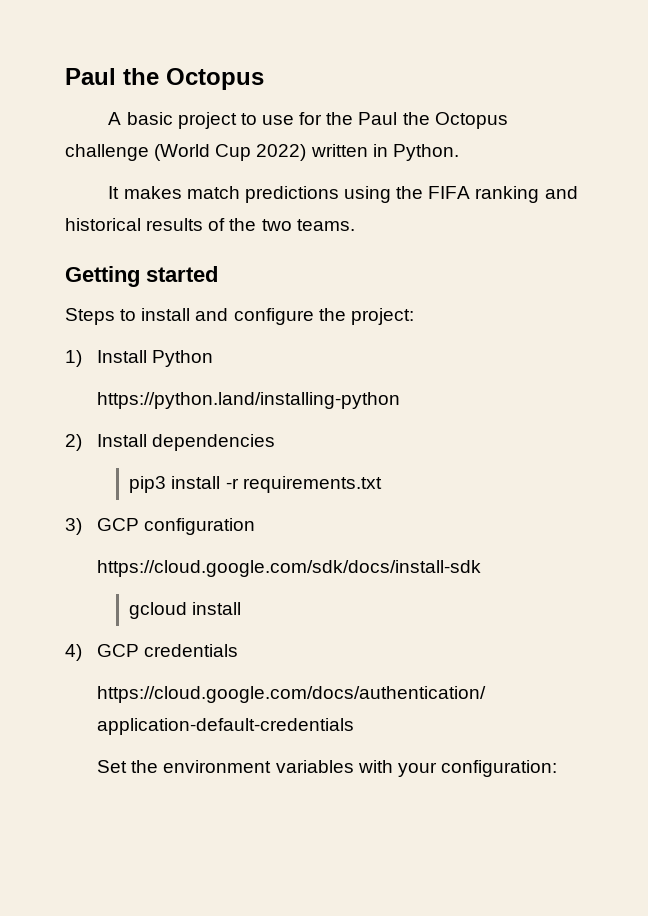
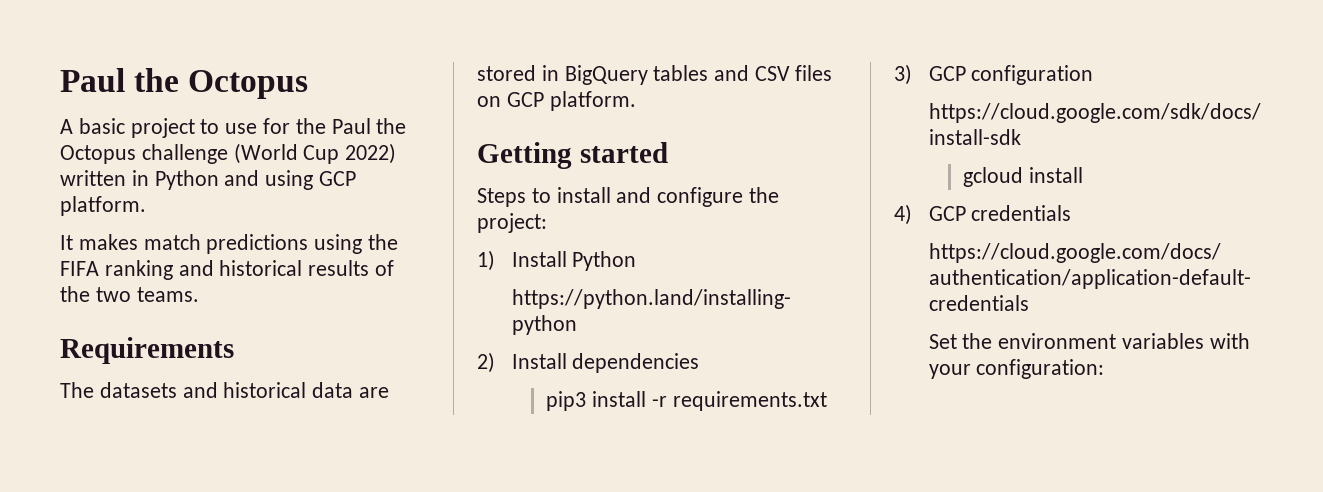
- A basic project to use for the Paul the Octopus challenge (World Cup 2022) written in Python.
+ A basic project to use for the Paul the Octopus challenge (World Cup 2022) written in Python and using GCP platform.
+ Requirements
+ The datasets and historical data are stored in BigQuery tables and CSV files on GCP platform.

